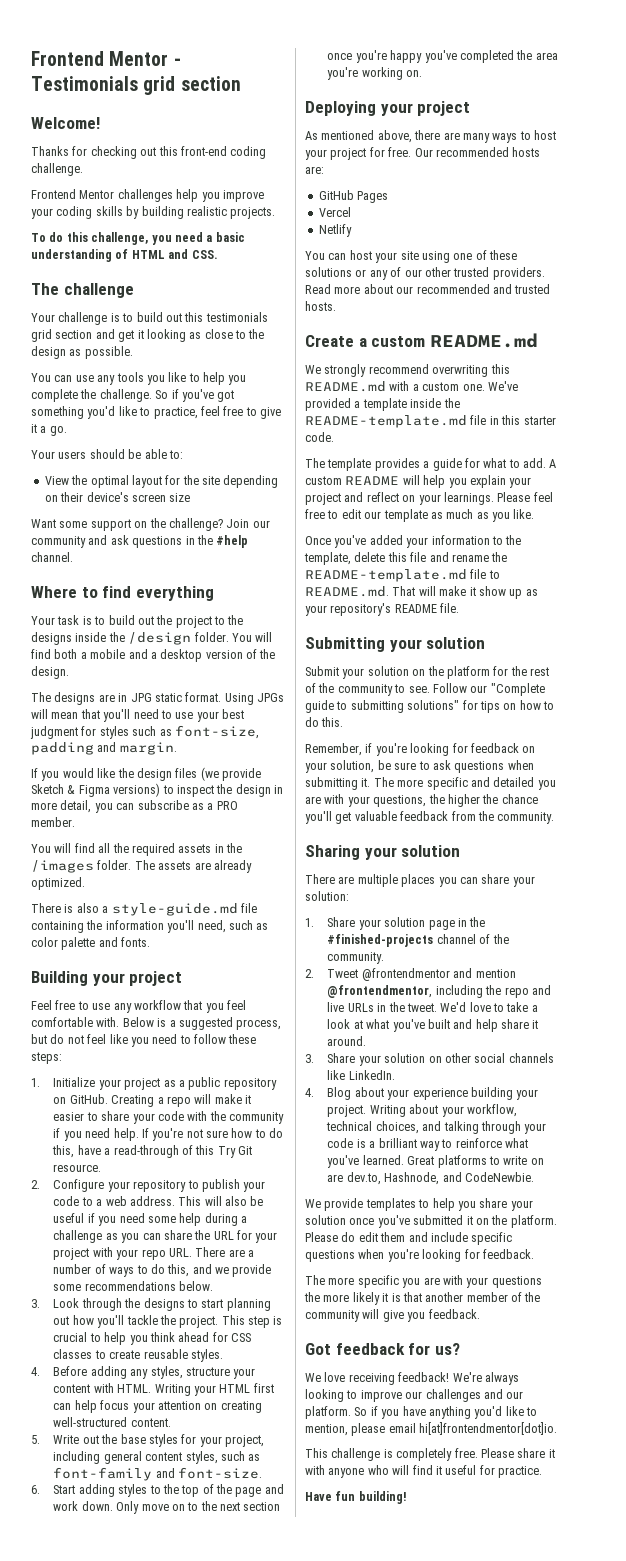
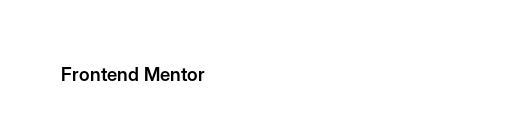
- Frontend Mentor - Testimonials grid section
- Welcome!
- Thanks for checking out this front-end coding challenge.
- Frontend Mentor challenges help you improve your coding skills by building realistic projects.
- To do this challenge, you need a basic understanding of HTML and CSS.
- The challenge
- Your challenge is to build out this testimonials grid section and get it looking as close to the design as possible.
- You can use any tools you like to help you complete the challenge. So if you've got something you'd like to practice, feel free to give it a go.
- Your users should be able to:
- View the optimal layout for the site depending on their device's screen size
- Want some support on the challenge? Join our community and ask questions in the #help channel.
- Where to find everything
- Your task is to build out the project to the designs inside the /design folder. You will find both a mobile and a desktop version of the design.
- The designs are in JPG static format. Using JPGs will mean that you'll need to use your best judgment for styles such as font-size, padding and margin.
- If you would like the design files (we provide Sketch & Figma versions) to inspect the design in more detail, you can subscribe as a PRO member.
- You will find all the required assets in the /images folder. The assets are already optimized.
- There is also a style-guide.md file containing the information you'll need, such as color palette and fonts.
- Building your project
- Feel free to use any workflow that you feel comfortable with. Below is a suggested process, but do not feel like you need to follow these steps:
- 1. Initialize your project as a public repository on GitHub. Creating a repo will make it easier to share your code with the community if you need help. If you're not sure how to do this, have a read-through of this Try Git resource.
- 2. Configure your repository to publish your code to a web address. This will also be useful if you need some help during a challenge as you can share the URL for your project with your repo URL. There are a number of ways to do this, and we provide some recommendations below.
- 3. Look through the designs to start planning out how you'll tackle the project. This step is crucial to help you think ahead for CSS classes to create reusable styles.
- 4. Before adding any styles, structure your content with HTML. Writing your HTML first can help focus your attention on creating well-structured content.
- 5. Write out the base styles for your project, including general content styles, such as font-family and font-size.
- 6. Start adding styles to the top of the page and work down. Only move on to the next section once you're happy you've completed the area you're working on.
- Deploying your project
- As mentioned above, there are many ways to host your project for free. Our recommended hosts are:
- GitHub Pages
- Vercel
- Netlify
- You can host your site using one of these solutions or any of our other trusted providers. Read more about our recommended and trusted hosts.
- Create a custom README.md
- We strongly recommend overwriting this README.md with a custom one. We've provided a template inside the README-template.md file in this starter code.
- The template provides a guide for what to add. A custom README will help you explain your project and reflect on your learnings. Please feel free to edit our template as much as you like.
- Once you've added your information to the template, delete this file and rename the README-template.md file to README.md. That will make it show up as your repository's README file.
- Submitting your solution
- Submit your solution on the platform for the rest of the community to see. Follow our "Complete guide to submitting solutions" for tips on how to do this.
- Remember, if you're looking for feedback on your solution, be sure to ask questions when submitting it. The more specific and detailed you are with your questions, the higher the chance you'll get valuable feedback from the community.
- Sharing your solution
- There are multiple places you can share your solution:
- 1. Share your solution page in the #finished-projects channel of the community.
- 2. Tweet @frontendmentor and mention @frontendmentor, including the repo and live URLs in the tweet. We'd love to take a look at what you've built and help share it around.
- 3. Share your solution on other social channels like LinkedIn.
- 4. Blog about your experience building your project. Writing about your workflow, technical choices, and talking through your code is a brilliant way to reinforce what you've learned. Great platforms to write on are dev.to, Hashnode, and CodeNewbie.
- We provide templates to help you share your solution once you've submitted it on the platform. Please do edit them and include specific questions when you're looking for feedback.
- The more specific you are with your questions the more likely it is that another member of the community will give you feedback.
- Got feedback for us?
- We love receiving feedback! We're always looking to improve our challenges and our platform. So if you have anything you'd like to mention, please email hi[at]frontendmentor[dot]io.
- This challenge is completely free. Please share it with anyone who will find it useful for practice.
- Have fun building!
+ Frontend Mentor

